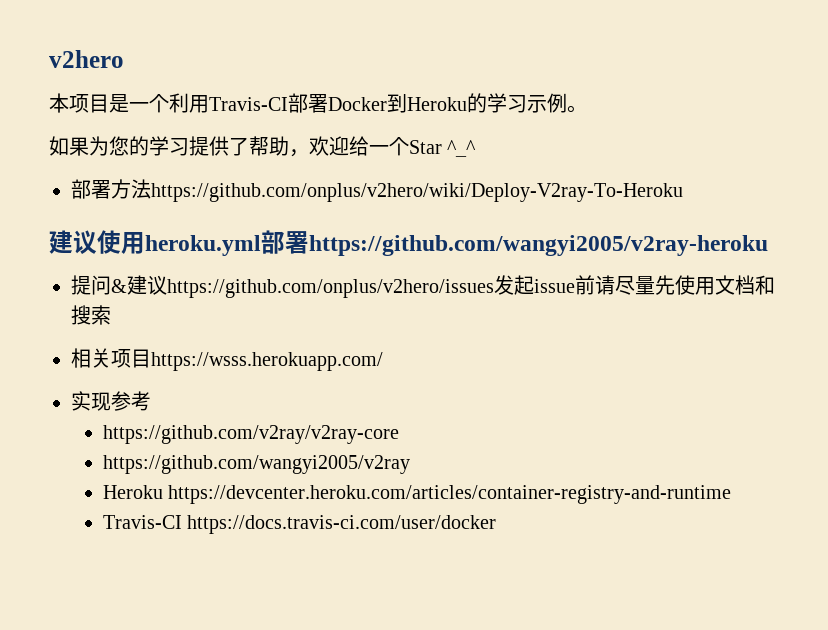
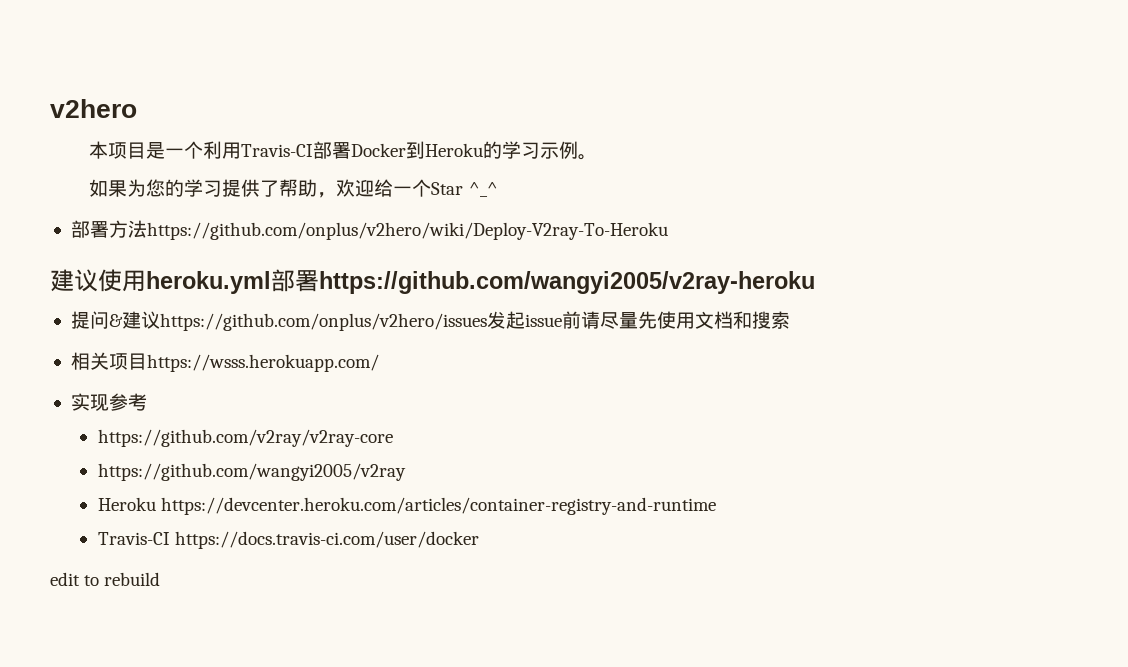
+ edit to rebuild

